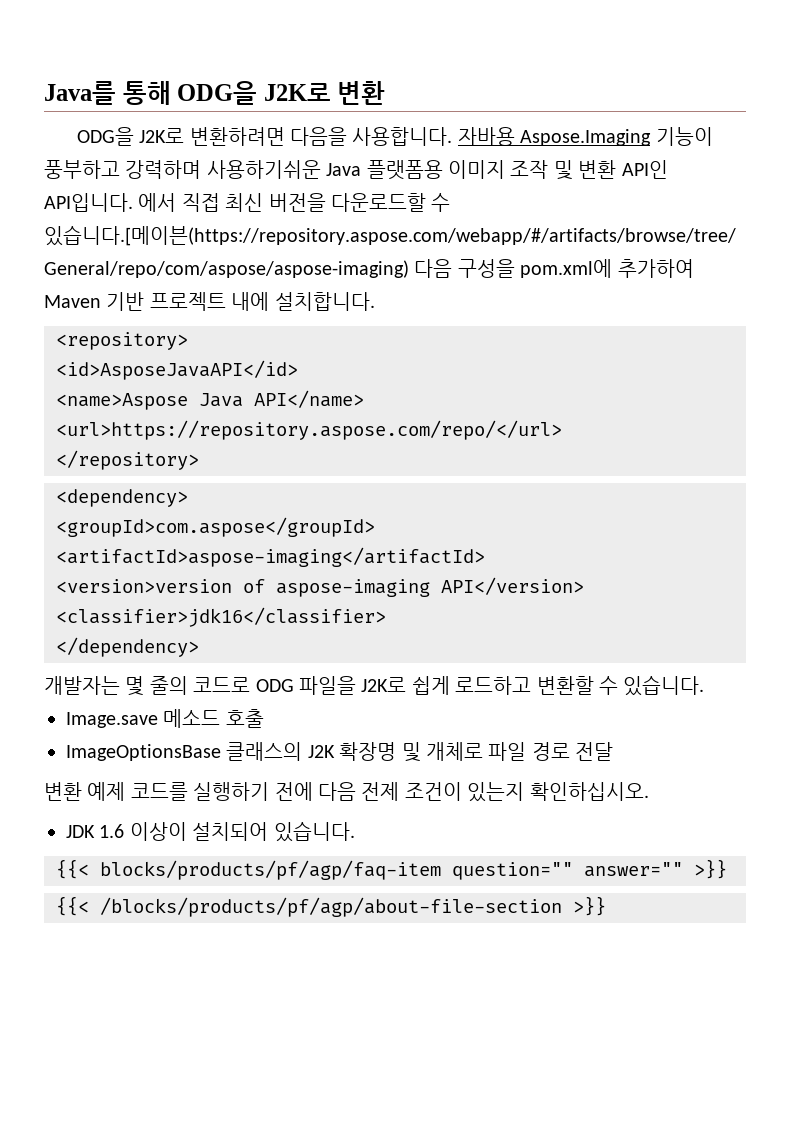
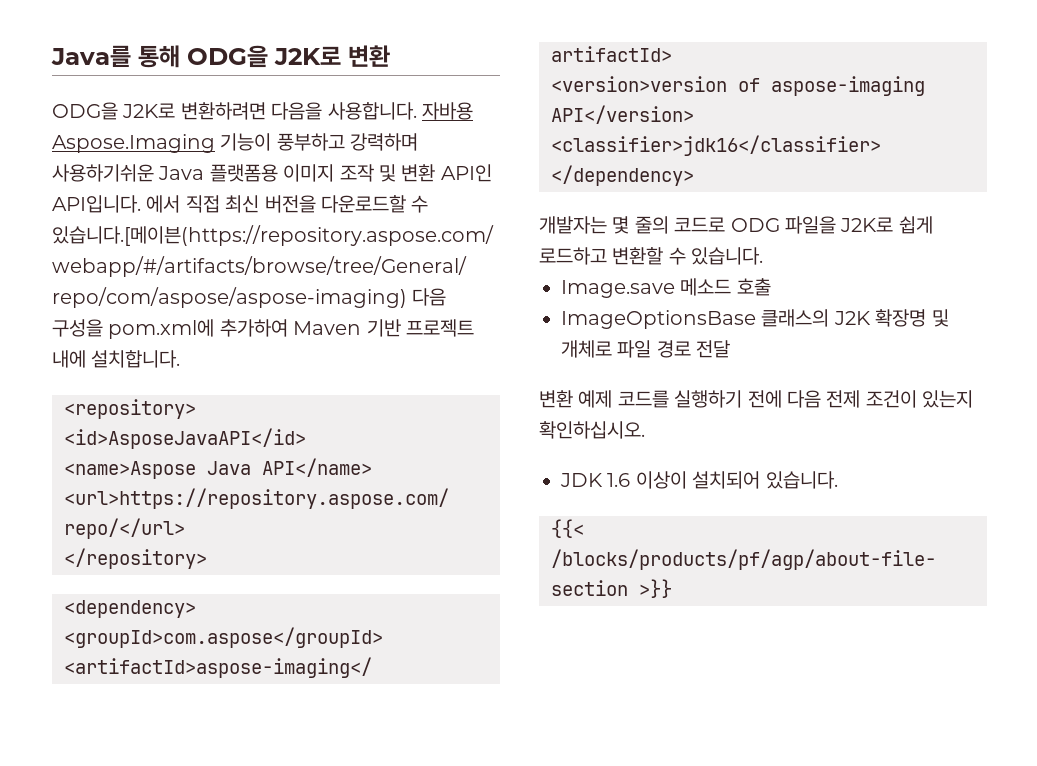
- {{< blocks/products/pf/agp/faq-item question="" answer="" >}}

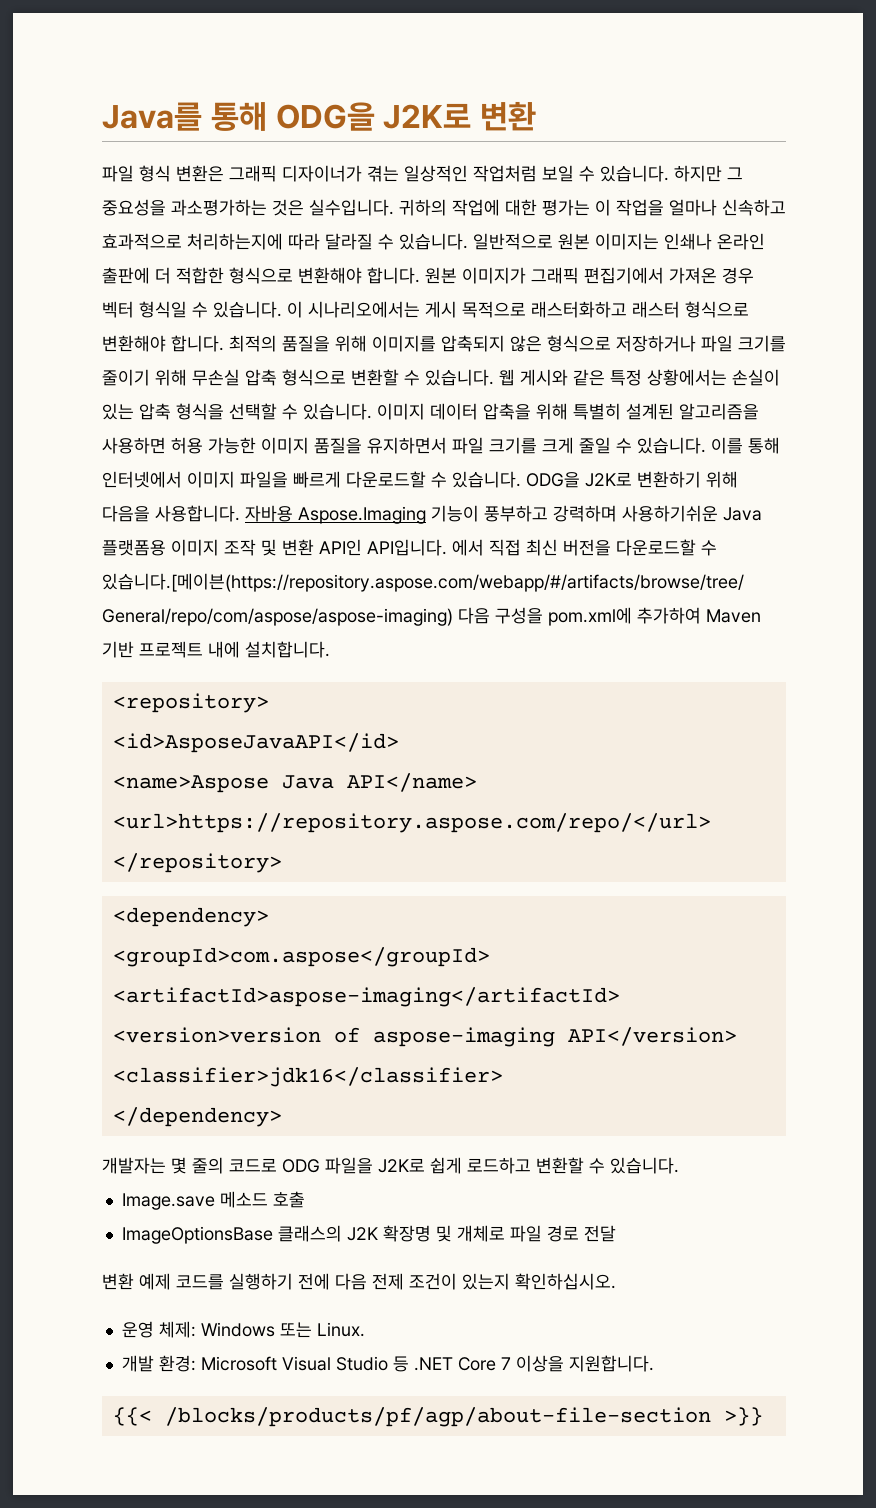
- ODG을 J2K로 변환하려면 다음을 사용합니다.
+ 파일 형식 변환은 그래픽 디자이너가 겪는 일상적인 작업처럼 보일 수 있습니다. 하지만 그 중요성을 과소평가하는 것은 실수입니다. 귀하의 작업에 대한 평가는 이 작업을 얼마나 신속하고 효과적으로 처리하는지에 따라 달라질 수 있습니다. 일반적으로 원본 이미지는 인쇄나 온라인 출판에 더 적합한 형식으로 변환해야 합니다. 원본 이미지가 그래픽 편집기에서 가져온 경우 벡터 형식일 수 있습니다. 이 시나리오에서는 게시 목적으로 래스터화하고 래스터 형식으로 변환해야 합니다. 최적의 품질을 위해 이미지를 압축되지 않은 형식으로 저장하거나 파일 크기를 줄이기 위해 무손실 압축 형식으로 변환할 수 있습니다. 웹 게시와 같은 특정 상황에서는 손실이 있는 압축 형식을 선택할 수 있습니다. 이미지 데이터 압축을 위해 특별히 설계된 알고리즘을 사용하면 허용 가능한 이미지 품질을 유지하면서 파일 크기를 크게 줄일 수 있습니다. 이를 통해 인터넷에서 이미지 파일을 빠르게 다운로드할 수 있습니다. ODG을 J2K로 변환하기 위해 다음을 사용합니다.
- JDK 1.6 이상이 설치되어 있습니다.
+ 운영 체제: Windows 또는 Linux.
+ 개발 환경: Microsoft Visual Studio 등 .NET Core 7 이상을 지원합니다.

